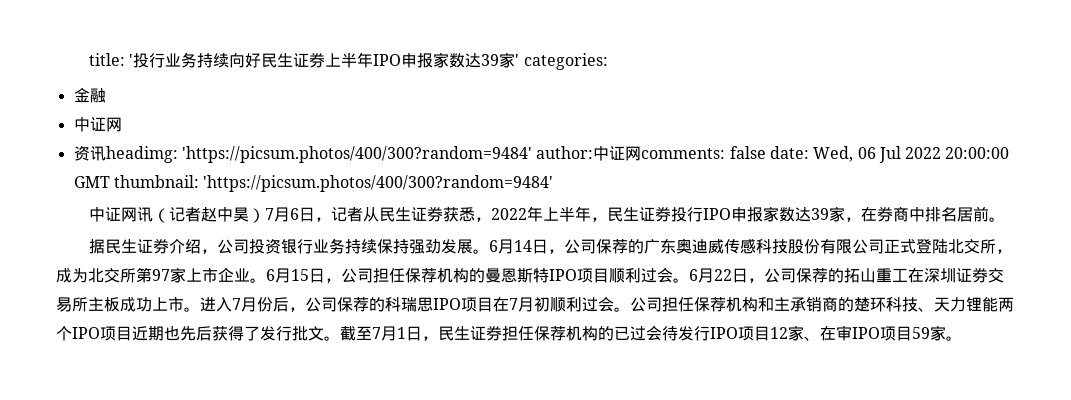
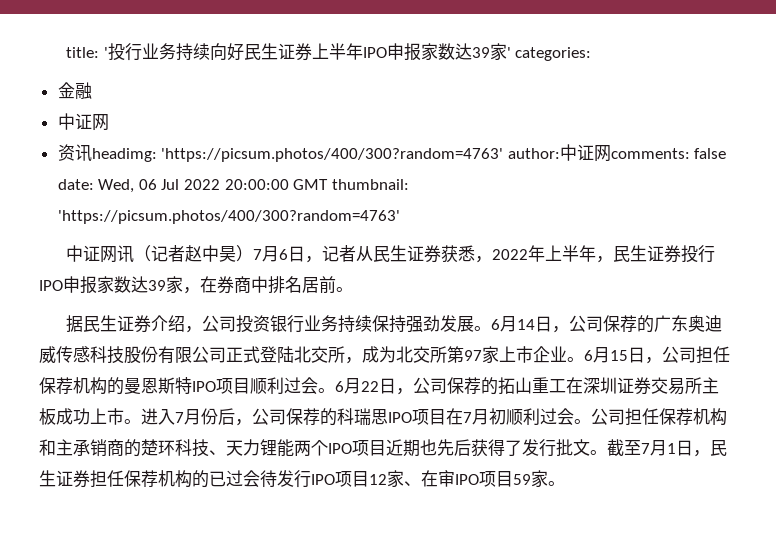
- 资讯headimg: 'https://picsum.photos/400/300?random=9484' author:中证网comments: false date: Wed, 06 Jul 2022 20:00:00 GMT thumbnail: 'https://picsum.photos/400/300?random=9484'
+ 资讯headimg: 'https://picsum.photos/400/300?random=4763' author:中证网comments: false date: Wed, 06 Jul 2022 20:00:00 GMT thumbnail: 'https://picsum.photos/400/300?random=4763'

